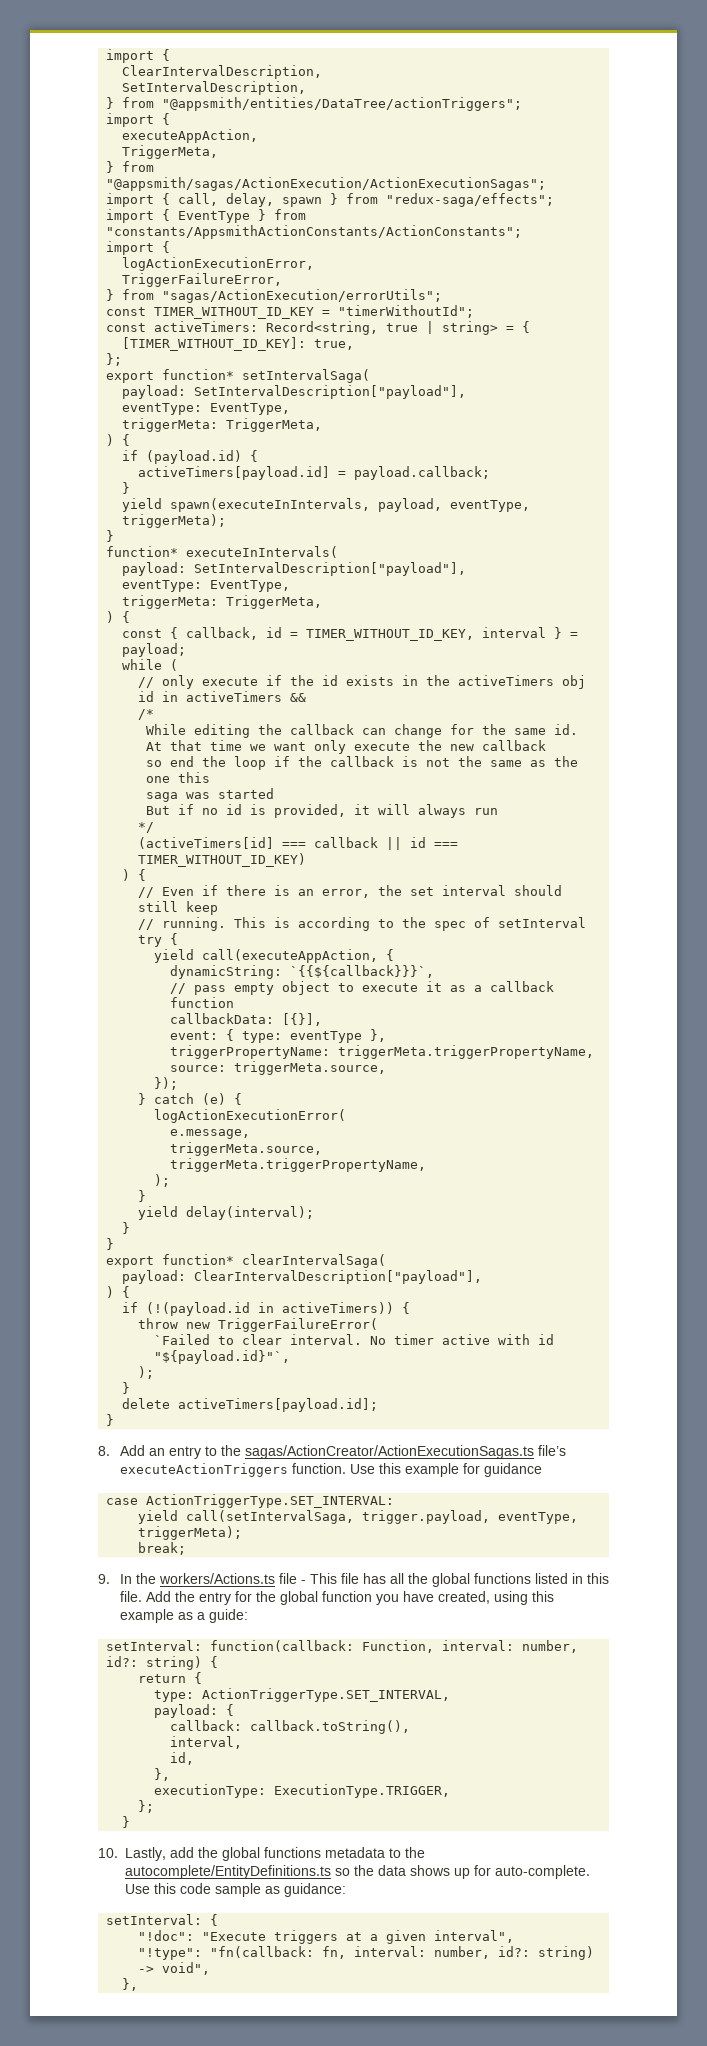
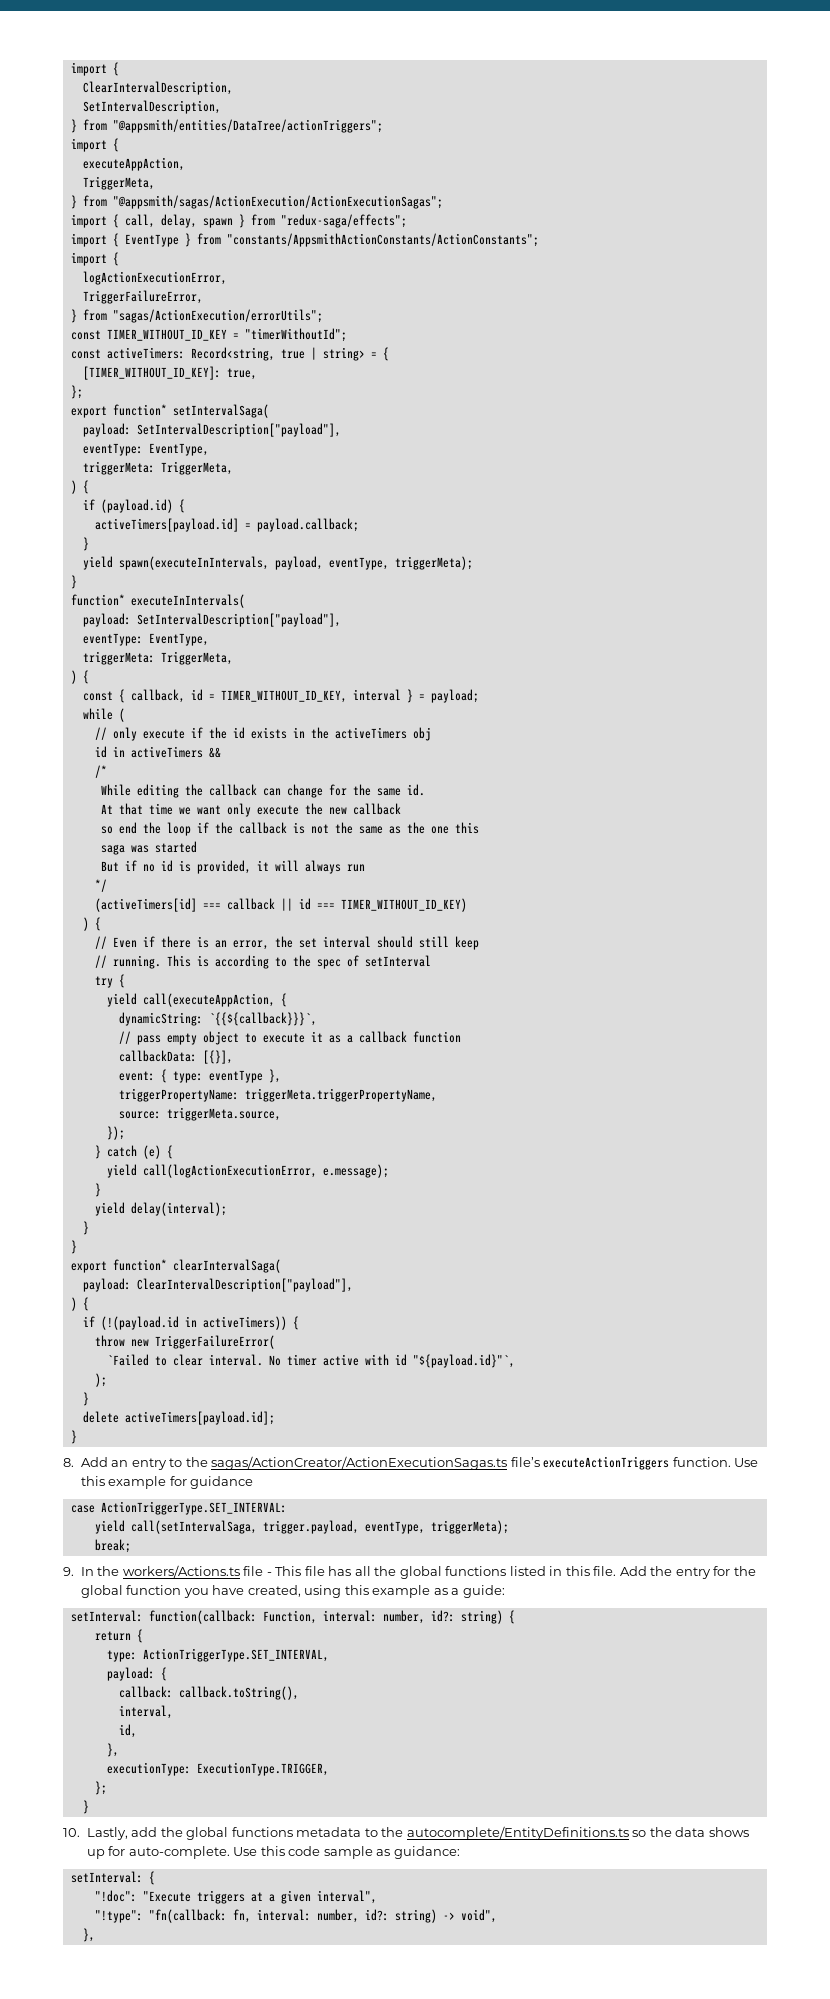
- logActionExecutionError(
- e.message,
- triggerMeta.source,
- triggerMeta.triggerPropertyName,
- );
+ yield call(logActionExecutionError, e.message);

